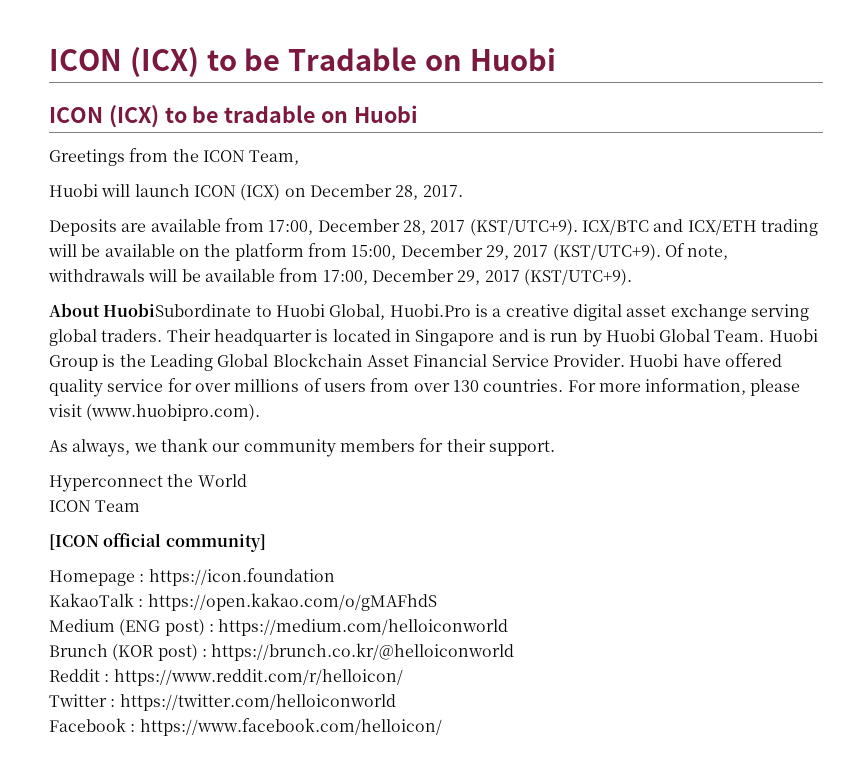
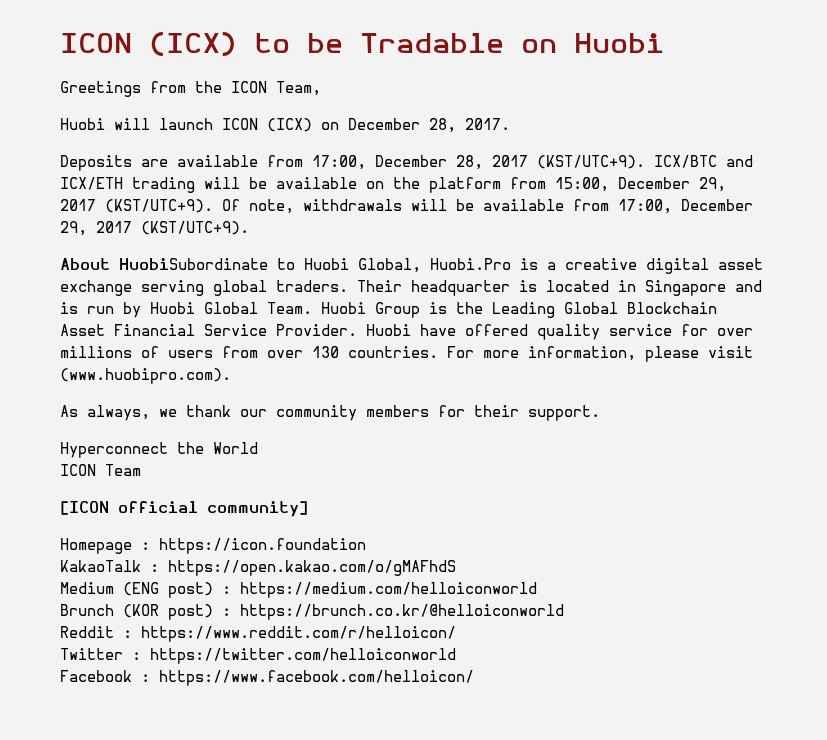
- ICON (ICX) to be tradable on Huobi

